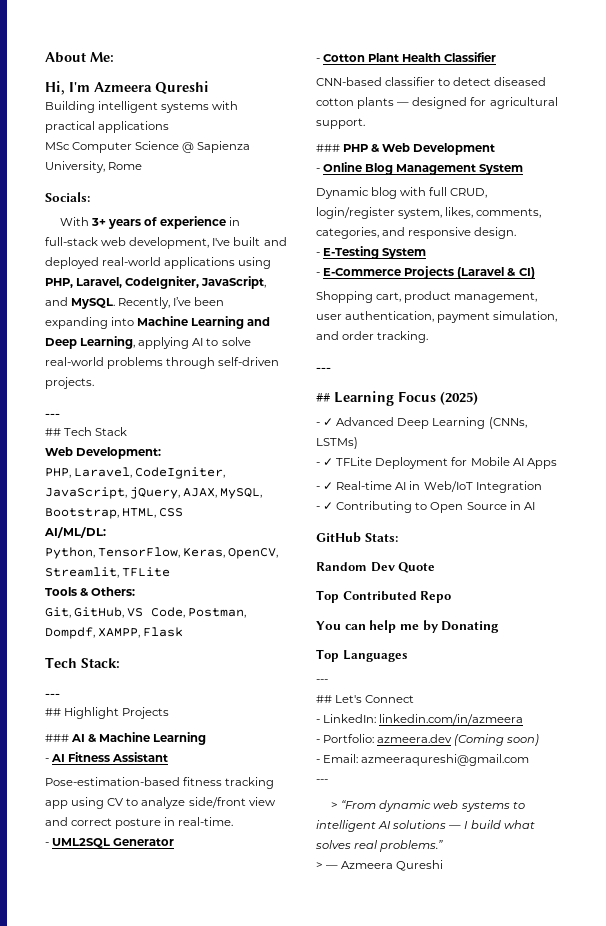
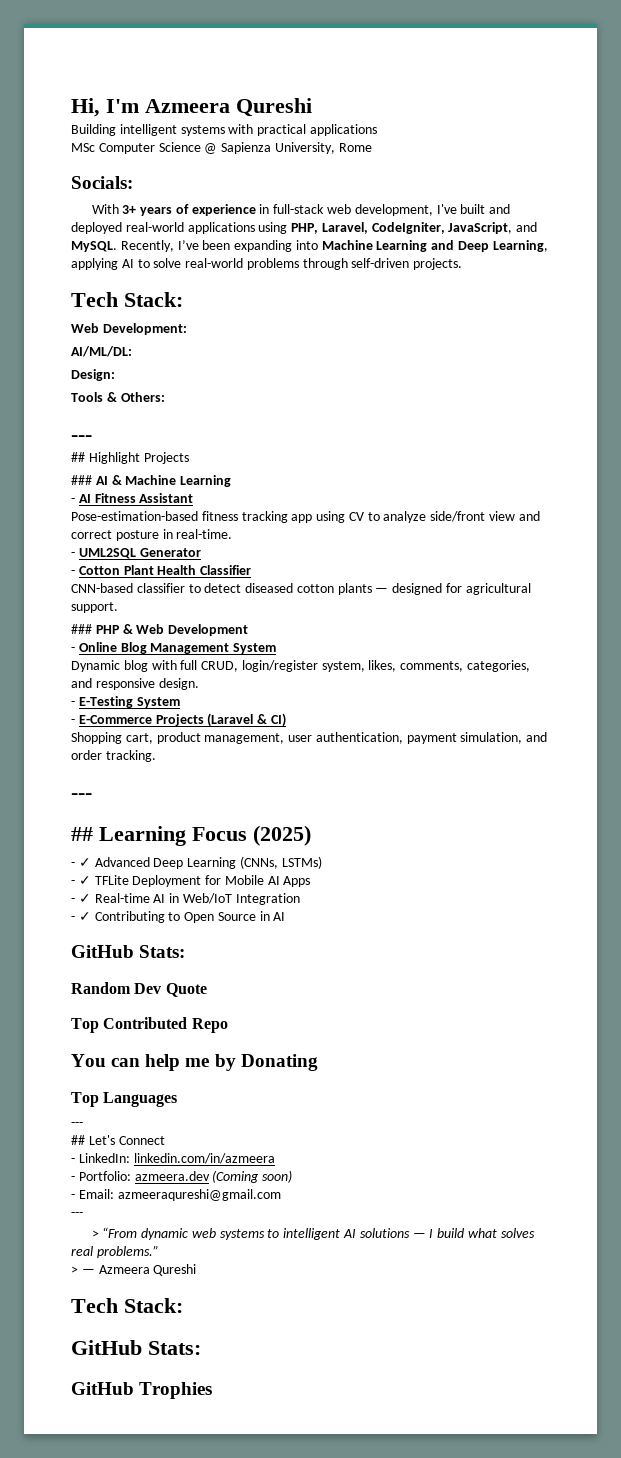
- About Me:
  Recently, I’ve been expanding into Machine Learning and Deep Learning, applying AI to solve real-world problems through self-driven projects.
- ---
- ## Tech Stack
+ Tech Stack:
  Web Development:
- PHP, Laravel, CodeIgniter, JavaScript, jQuery, AJAX, MySQL, Bootstrap, HTML, CSS
  AI/ML/DL:
- Python, TensorFlow, Keras, OpenCV, Streamlit, TFLite
+ Design:
  Tools & Others:
- Git, GitHub, VS Code, Postman, Dompdf, XAMPP, Flask
- Tech Stack:
  > — Azmeera Qureshi
+ Tech Stack:
+ GitHub Stats:
+ GitHub Trophies

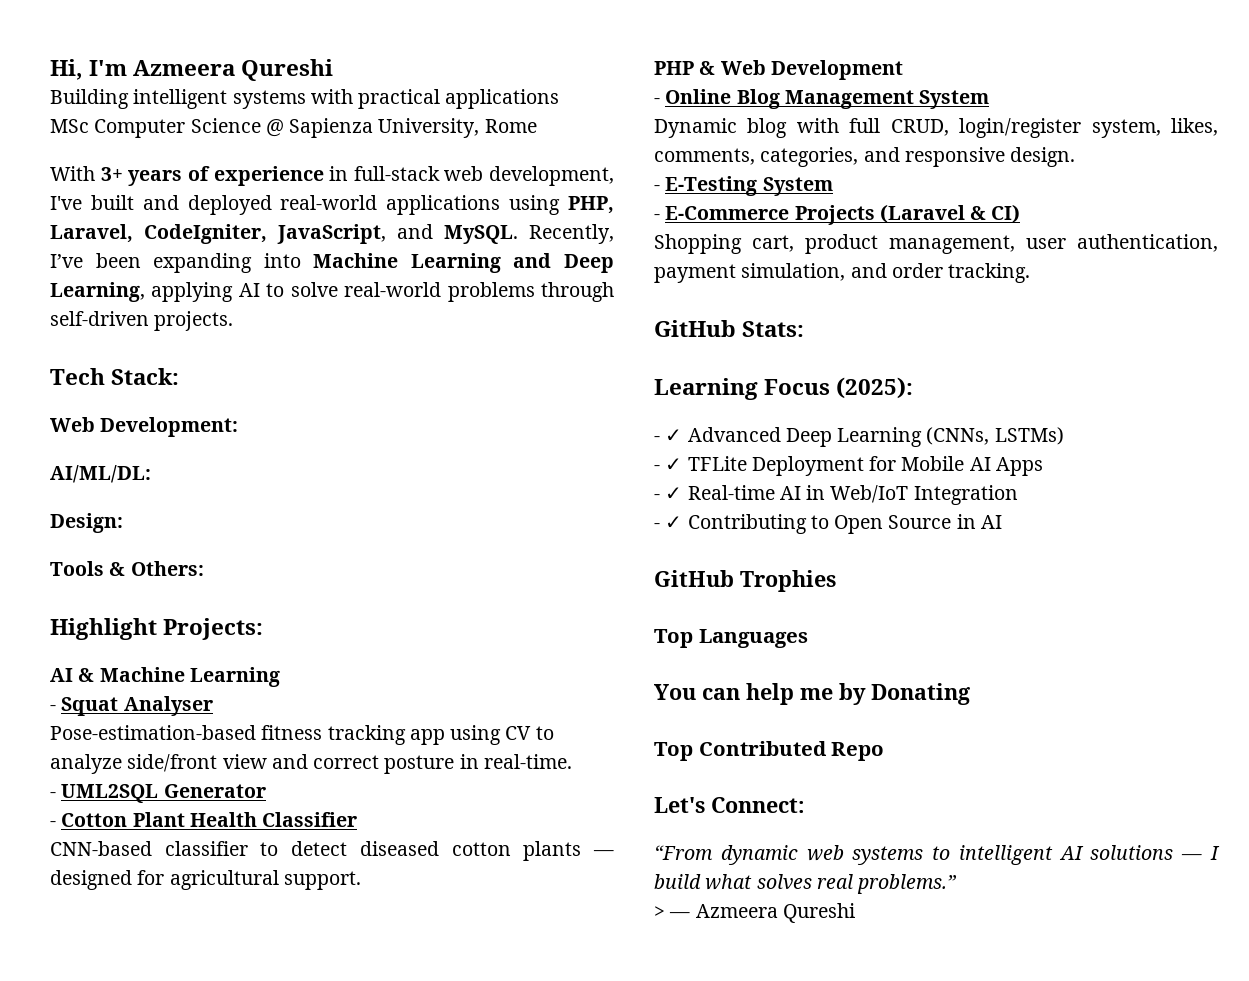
- Socials:
  Tools & Others:
- ---
- ## Highlight Projects
- ### AI & Machine Learning
+ Highlight Projects:
+ AI & Machine Learning
- - AI Fitness Assistant
+ - Squat Analyser
- ### PHP & Web Development
+ PHP & Web Development
  Shopping cart, product management, user authentication, payment simulation, and order tracking.
- ---
- ## Learning Focus (2025)
+ GitHub Stats:
+ Learning Focus (2025):
  - ✓ Contributing to Open Source in AI
- GitHub Stats:
- Random Dev Quote
- Top Contributed Repo
+ GitHub Trophies
+ Top Languages
- Top Languages
- ---
- ## Let's Connect
- - LinkedIn: linkedin.com/in/azmeera
- - Portfolio: azmeera.dev (Coming soon)
- - Email: azmeeraqureshi@gmail.com
- ---
- > “From dynamic web systems to intelligent AI solutions — I build what solves real problems.”
+ Top Contributed Repo
+ Let's Connect:
+ “From dynamic web systems to intelligent AI solutions — I build what solves real problems.”
  > — Azmeera Qureshi
- Tech Stack:
- GitHub Stats:
- GitHub Trophies

